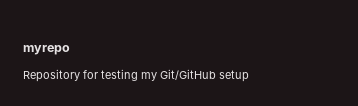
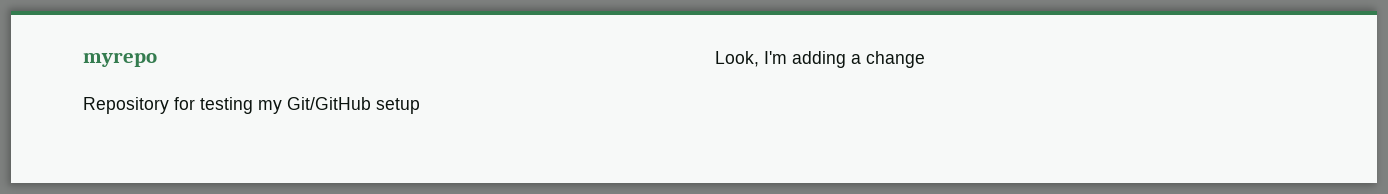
+ Look, I'm adding a change

